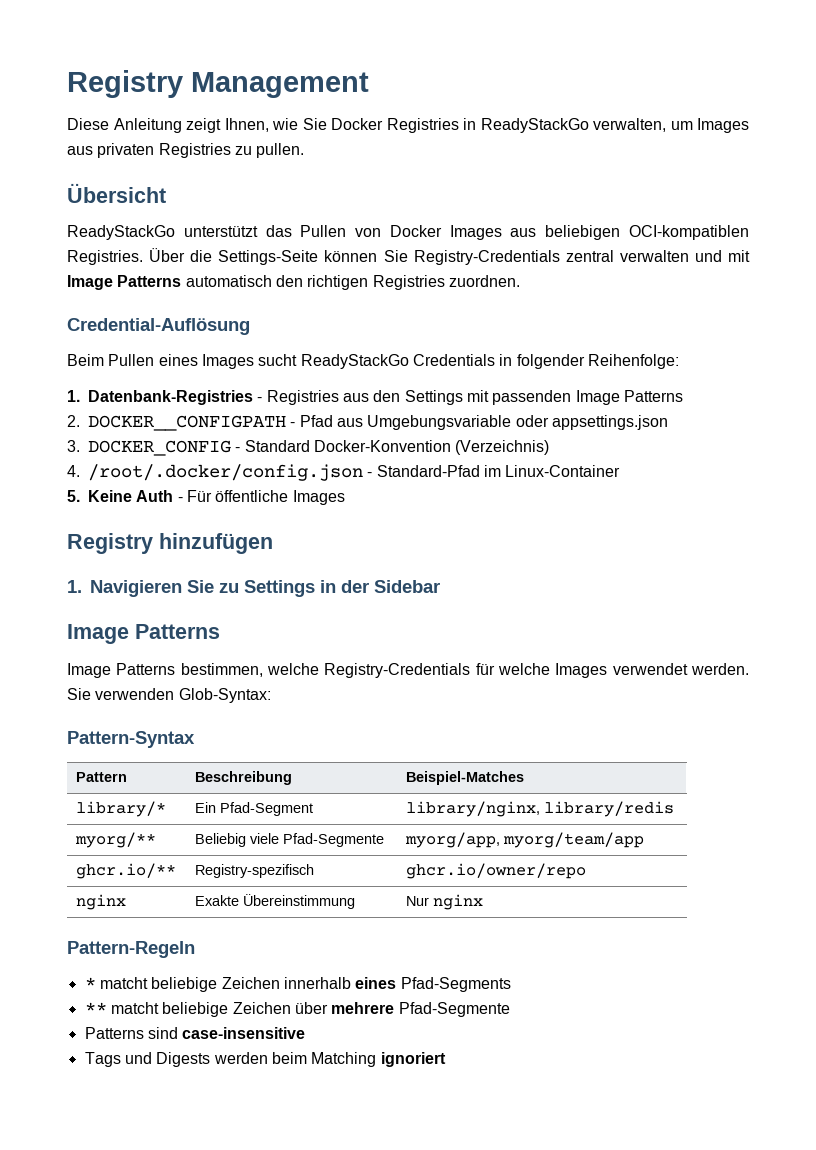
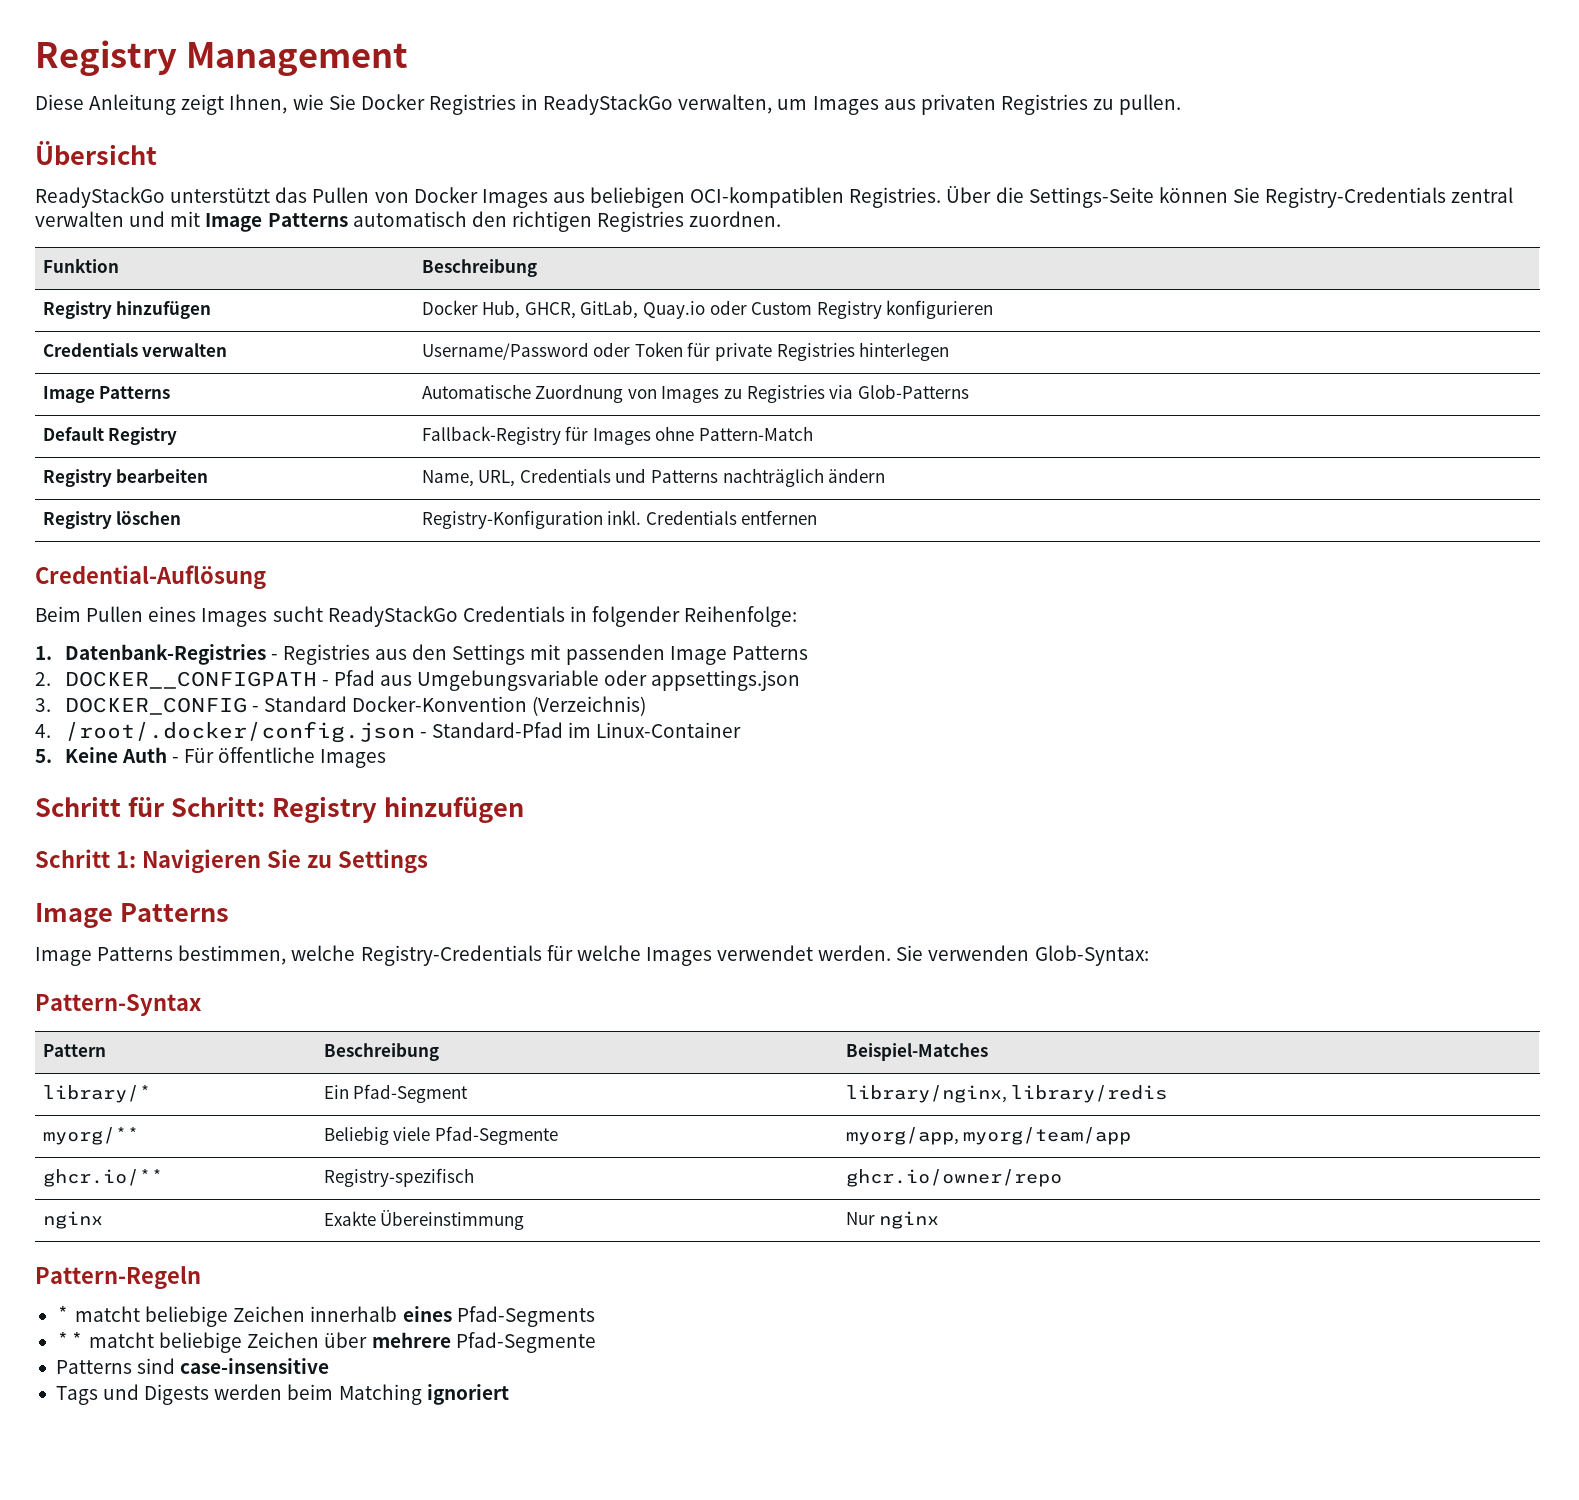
+ Funktion | Beschreibung
+ Registry hinzufügen | Docker Hub, GHCR, GitLab, Quay.io oder Custom Registry konfigurieren
+ Credentials verwalten | Username/Password oder Token für private Registries hinterlegen
+ Image Patterns | Automatische Zuordnung von Images zu Registries via Glob-Patterns
+ Default Registry | Fallback-Registry für Images ohne Pattern-Match
+ Registry bearbeiten | Name, URL, Credentials und Patterns nachträglich ändern
+ Registry löschen | Registry-Konfiguration inkl. Credentials entfernen
- Registry hinzufügen
+ Schritt für Schritt: Registry hinzufügen
- 1. Navigieren Sie zu Settings in der Sidebar
+ Schritt 1: Navigieren Sie zu Settings

